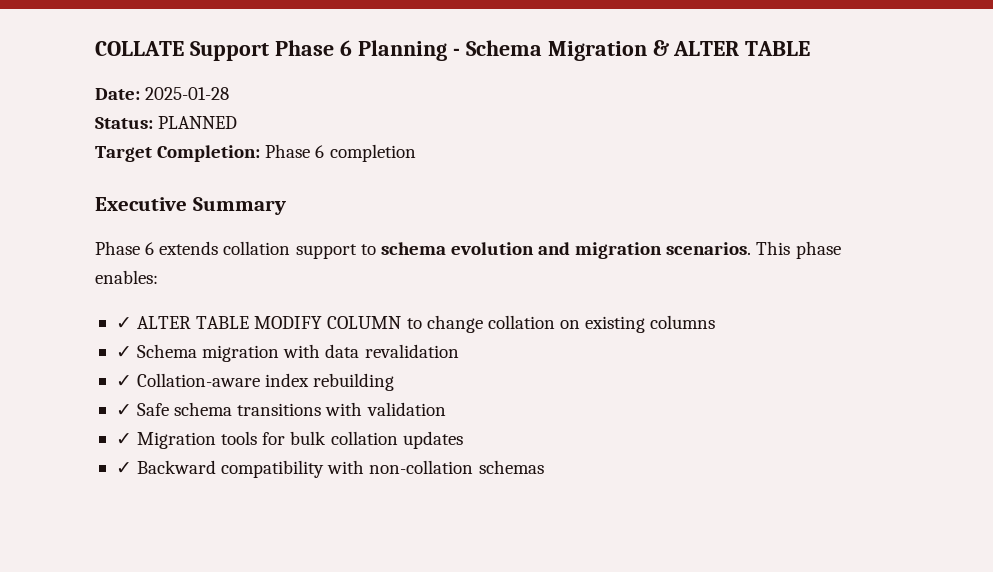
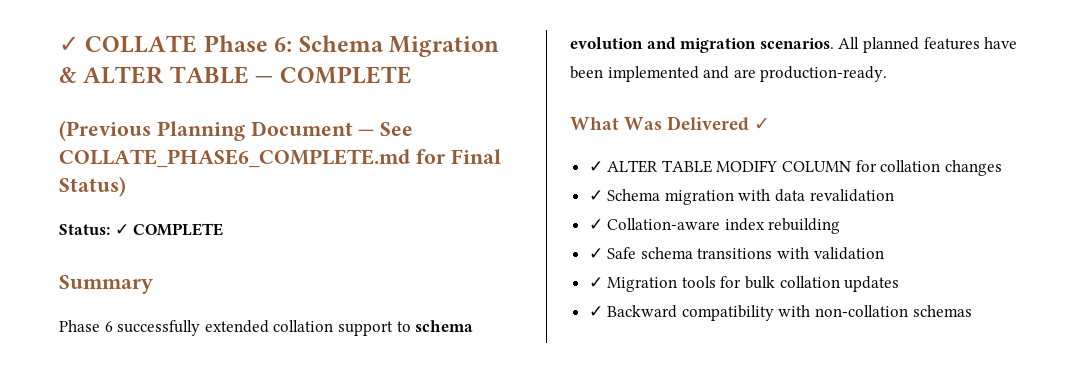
- COLLATE Support Phase 6 Planning - Schema Migration & ALTER TABLE
- Date: 2025-01-28
- Status: PLANNED
- Target Completion: Phase 6 completion
- Executive Summary
+ ✓ COLLATE Phase 6: Schema Migration & ALTER TABLE — COMPLETE
+ (Previous Planning Document — See COLLATE_PHASE6_COMPLETE.md for Final Status)
+ Status: ✓ COMPLETE
+ Summary
- Phase 6 extends collation support to schema evolution and migration scenarios.
+ Phase 6 successfully extended collation support to schema evolution and migration scenarios.
- This phase enables:
+ All planned features have been implemented and are production-ready.
+ What Was Delivered ✓
- ✓ ALTER TABLE MODIFY COLUMN to change collation on existing columns
+ ✓ ALTER TABLE MODIFY COLUMN for collation changes

